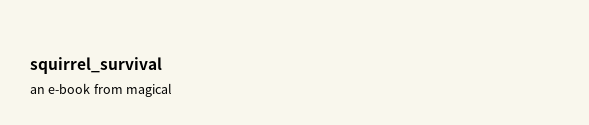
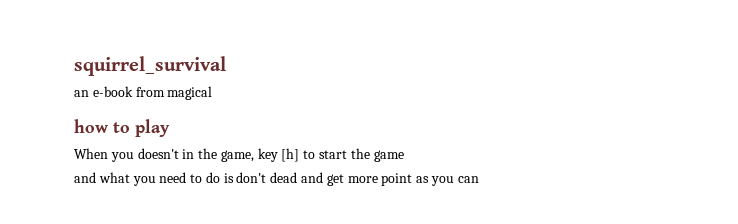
+ how to play
+ When you doesn't in the game, key [h] to start the game
+ and what you need to do is don't dead and get more point as you can

